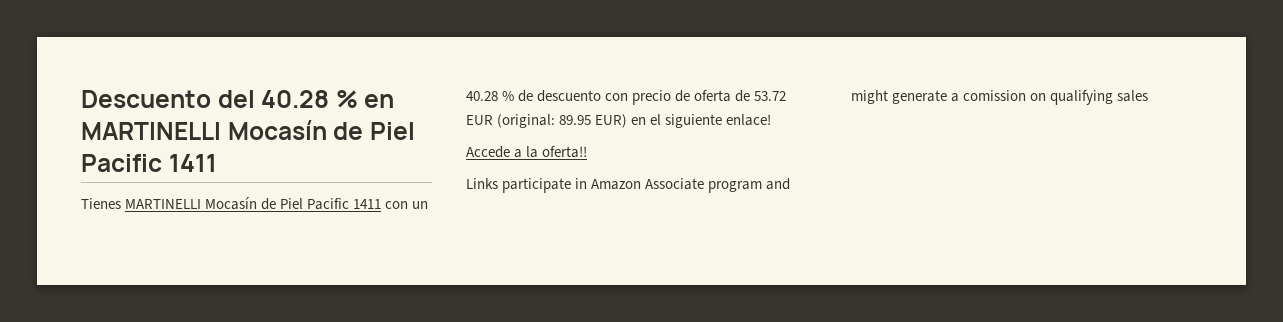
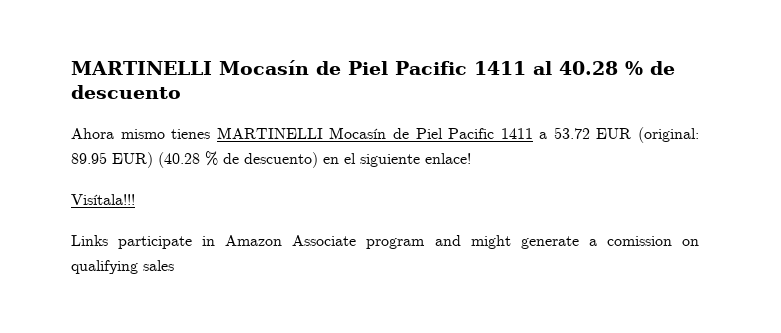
- Descuento del 40.28 % en MARTINELLI Mocasín de Piel Pacific 1411
- Tienes MARTINELLI Mocasín de Piel Pacific 1411 con un 40.28 % de descuento con precio de oferta de 53.72 EUR (original: 89.95 EUR) en el siguiente enlace!
+ MARTINELLI Mocasín de Piel Pacific 1411 al 40.28 % de descuento
+ Ahora mismo tienes MARTINELLI Mocasín de Piel Pacific 1411 a 53.72 EUR (original: 89.95 EUR) (40.28 % de descuento) en el siguiente enlace!
- Accede a la oferta!!
+ Visítala!!!

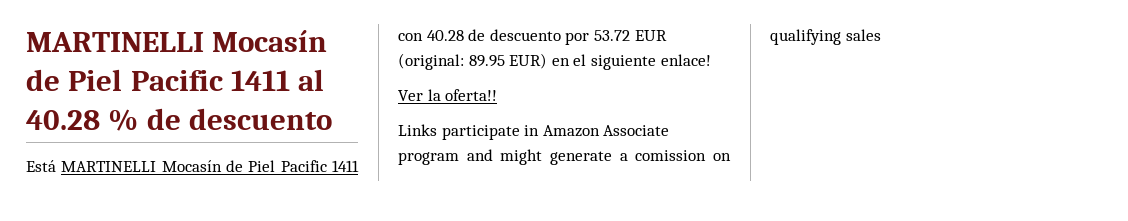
- Ahora mismo tienes MARTINELLI Mocasín de Piel Pacific 1411 a 53.72 EUR (original: 89.95 EUR) (40.28 % de descuento) en el siguiente enlace!
+ Está MARTINELLI Mocasín de Piel Pacific 1411 con 40.28 de descuento por 53.72 EUR (original: 89.95 EUR) en el siguiente enlace!
- Visítala!!!
+ Ver la oferta!!

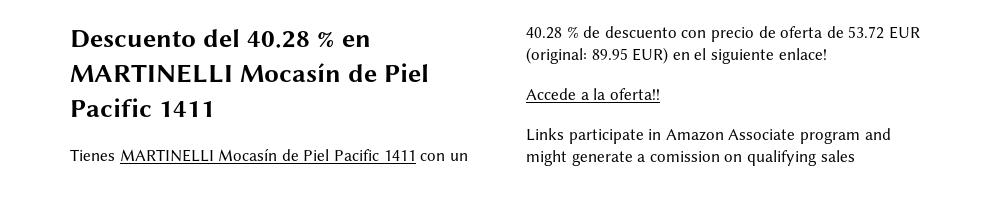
- MARTINELLI Mocasín de Piel Pacific 1411 al 40.28 % de descuento
- Está MARTINELLI Mocasín de Piel Pacific 1411 con 40.28 de descuento por 53.72 EUR (original: 89.95 EUR) en el siguiente enlace!
+ Descuento del 40.28 % en MARTINELLI Mocasín de Piel Pacific 1411
+ Tienes MARTINELLI Mocasín de Piel Pacific 1411 con un 40.28 % de descuento con precio de oferta de 53.72 EUR (original: 89.95 EUR) en el siguiente enlace!
- Ver la oferta!!
+ Accede a la oferta!!

